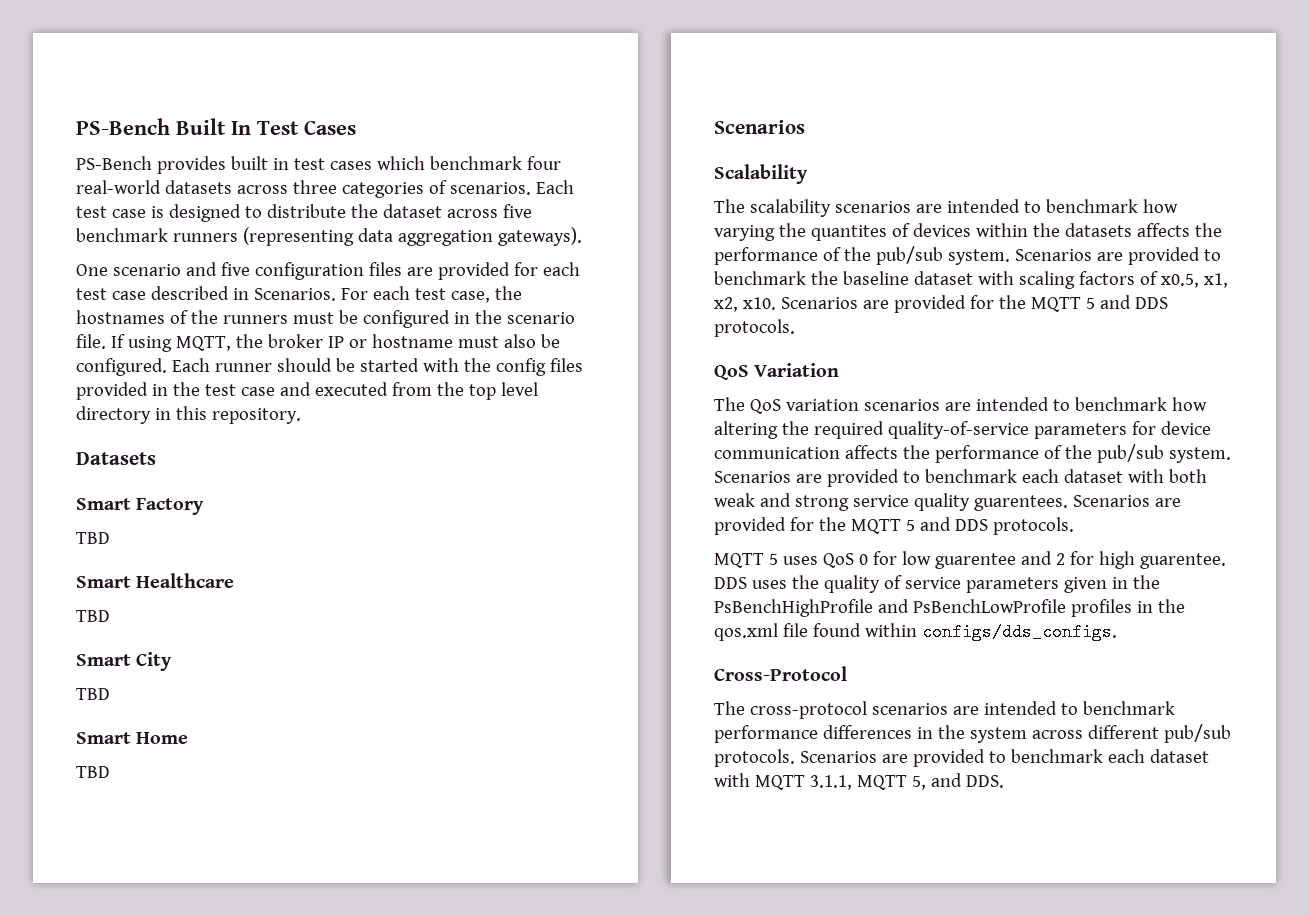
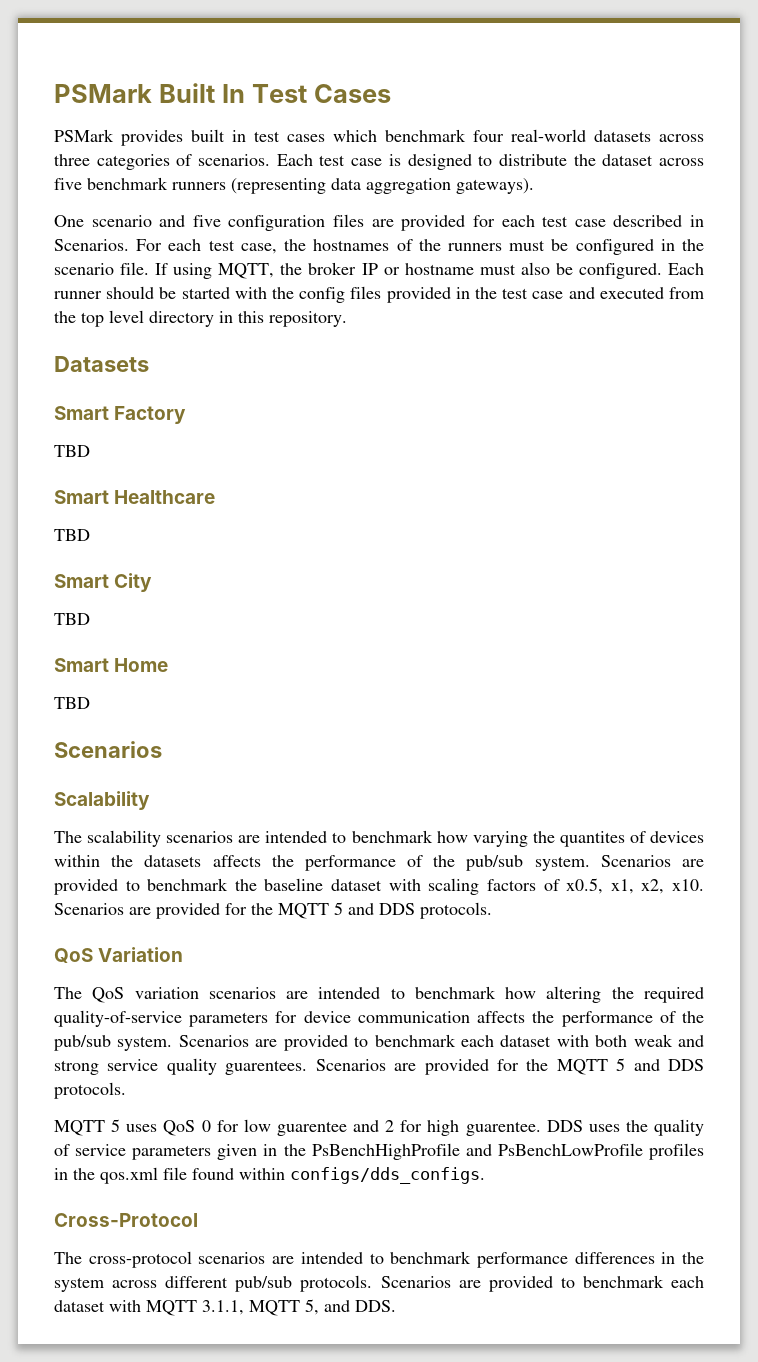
- PS-Bench Built In Test Cases
+ PSMark Built In Test Cases
- PS-Bench provides built in test cases which benchmark four real-world datasets across three categories of scenarios.
+ PSMark provides built in test cases which benchmark four real-world datasets across three categories of scenarios.

